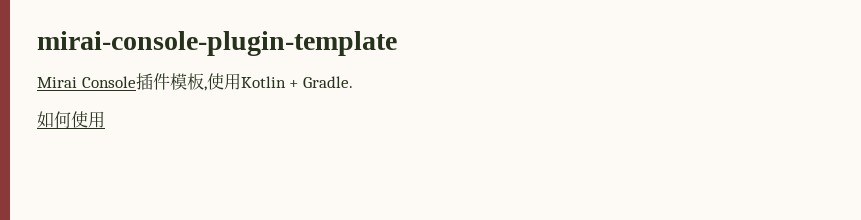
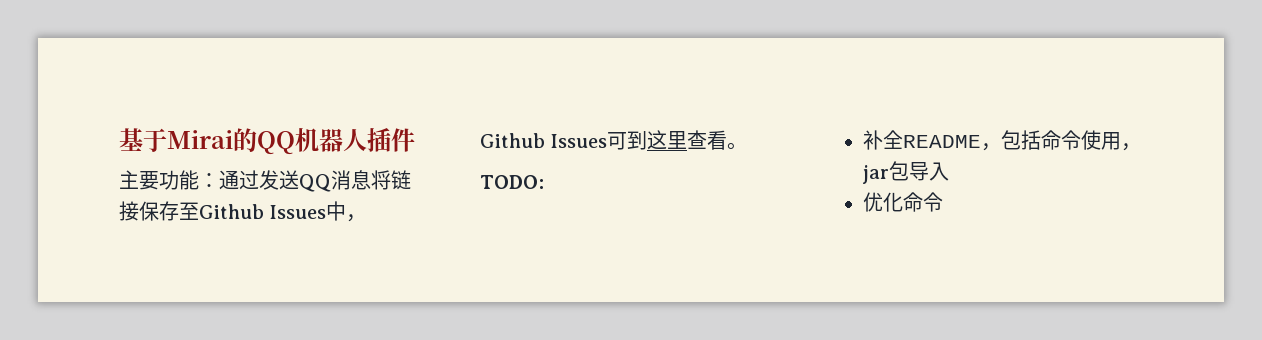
- mirai-console-plugin-template
- Mirai Console插件模板,使用Kotlin + Gradle.
- 如何使用
+ 基于Mirai的QQ机器人插件
+ 主要功能：通过发送QQ消息将链接保存至Github Issues中，Github Issues可到这里查看。
+ TODO:
+ 补全README，包括命令使用，jar包导入
+ 优化命令

